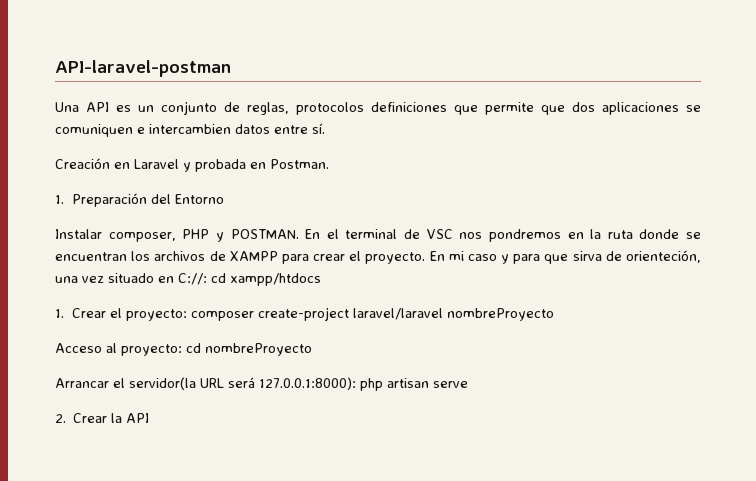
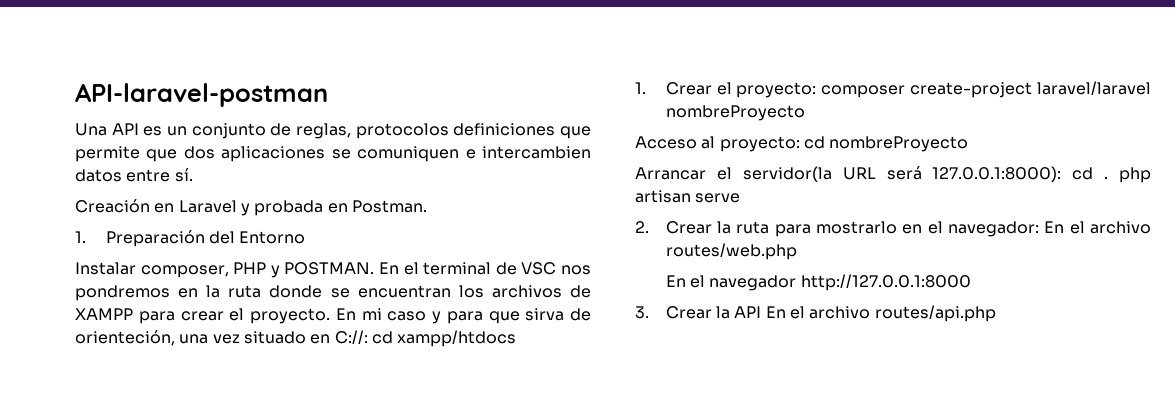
- Arrancar el servidor(la URL será 127.0.0.1:8000): php artisan serve
+ Arrancar el servidor(la URL será 127.0.0.1:8000): cd . php artisan serve
- 2. Crear la API
+ 2. Crear la ruta para mostrarlo en el navegador: En el archivo routes/web.php
+ En el navegador http://127.0.0.1:8000
+ 3. Crear la API En el archivo routes/api.php

